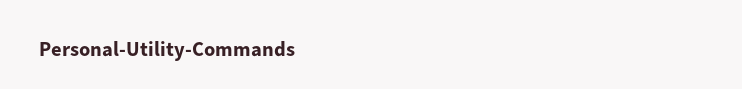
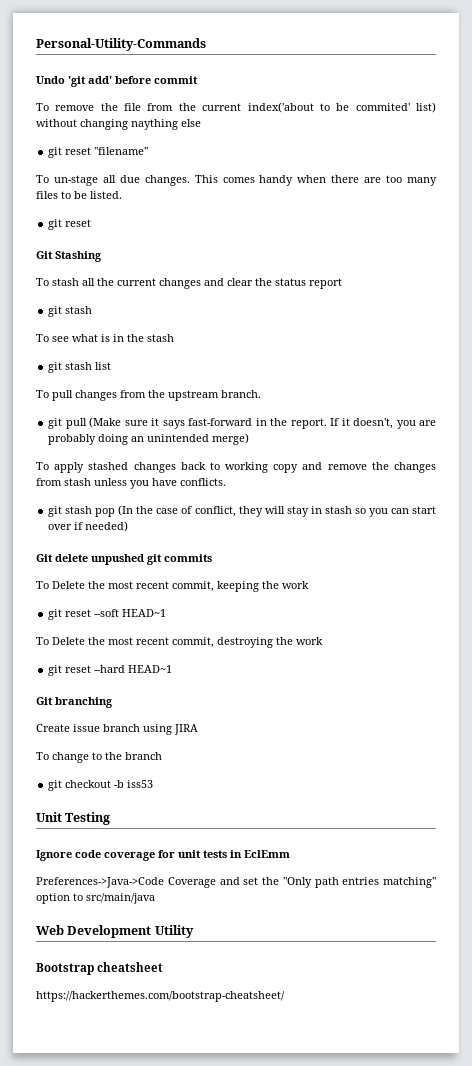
+ Undo 'git add' before commit
+ To remove the file from the current index('about to be commited' list) without changing naything else
+ git reset "filename"
+ To un-stage all due changes. This comes handy when there are too many files to be listed.
+ git reset
+ Git Stashing
+ To stash all the current changes and clear the status report
+ git stash
+ To see what is in the stash
+ git stash list
+ To pull changes from the upstream branch.
+ git pull (Make sure it says fast-forward in the report. If it doesn't, you are probably doing an unintended merge)
+ To apply stashed changes back to working copy and remove the changes from stash unless you have conflicts.
+ git stash pop (In the case of conflict, they will stay in stash so you can start over if needed)
+ Git delete unpushed git commits
+ To Delete the most recent commit, keeping the work
+ git reset --soft HEAD~1
+ To Delete the most recent commit, destroying the work
+ git reset --hard HEAD~1
+ Git branching
+ Create issue branch using JIRA
+ To change to the branch
+ git checkout -b iss53
+ Unit Testing
+ Ignore code coverage for unit tests in EclEmm
+ Preferences->Java->Code Coverage and set the "Only path entries matching" option to src/main/java
+ Web Development Utility
+ Bootstrap cheatsheet
+ https://hackerthemes.com/bootstrap-cheatsheet/

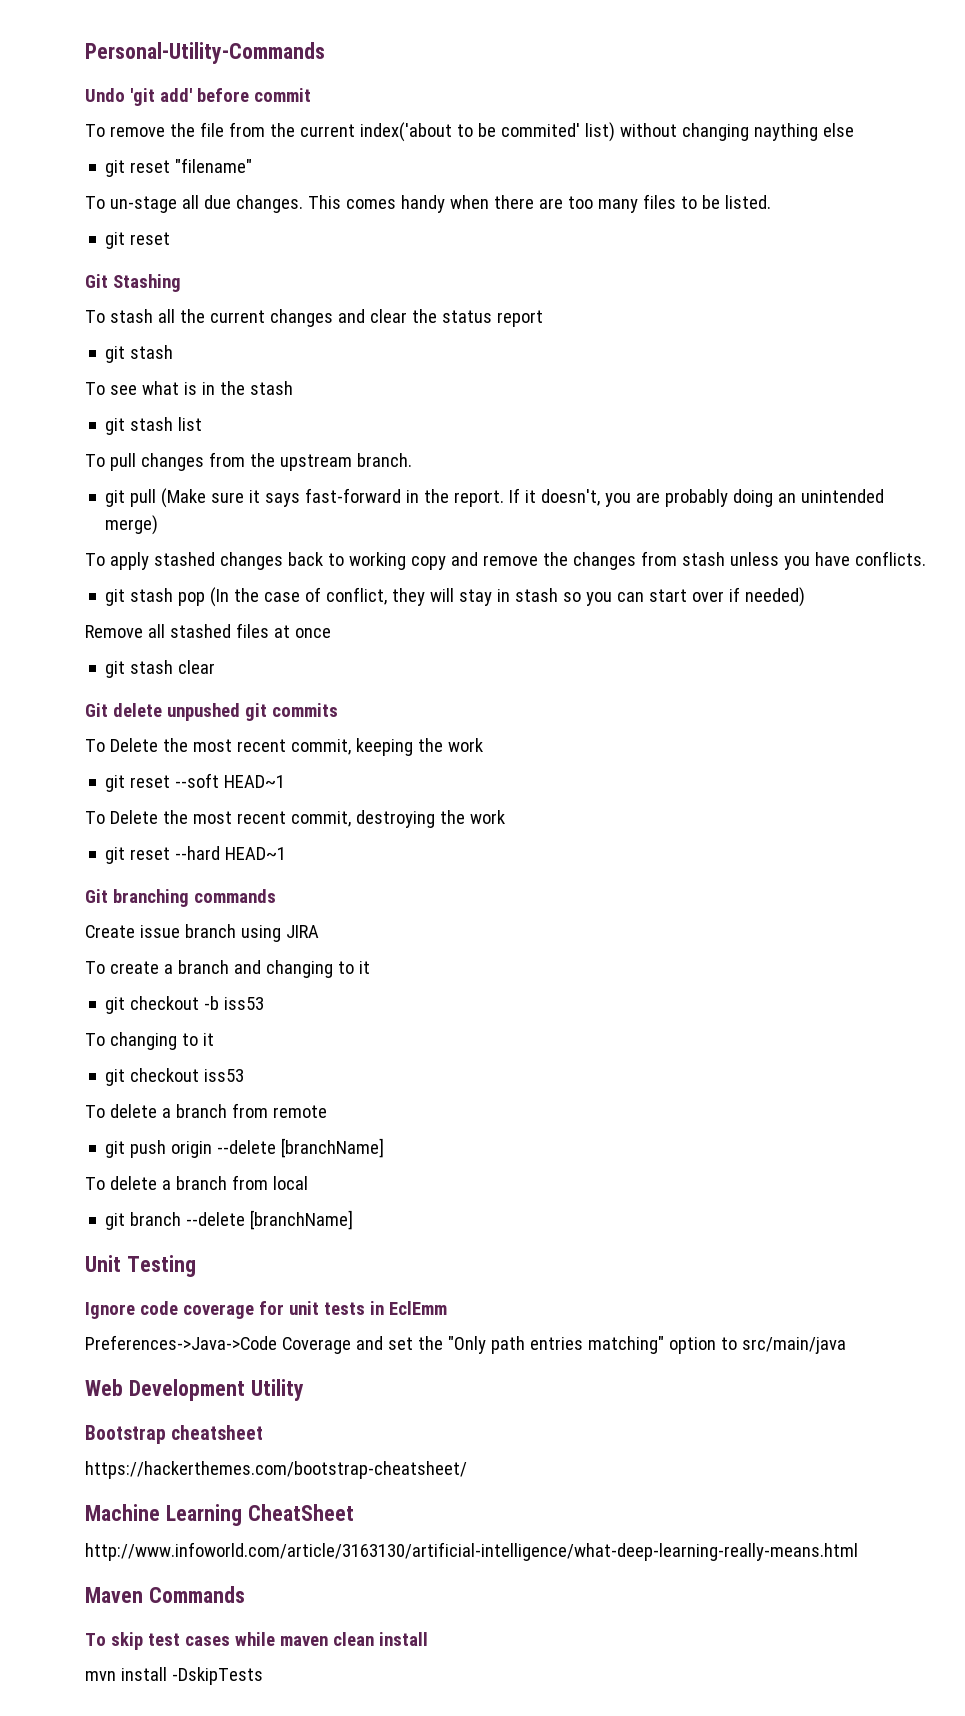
+ Remove all stashed files at once
+ git stash clear
- Git branching
+ Git branching commands
- To change to the branch
+ To create a branch and changing to it
  git checkout -b iss53
+ To changing to it
+ git checkout iss53
+ To delete a branch from remote
+ git push origin --delete [branchName]
+ To delete a branch from local
+ git branch --delete [branchName]
+ Machine Learning CheatSheet
+ http://www.infoworld.com/article/3163130/artificial-intelligence/what-deep-learning-really-means.html
+ Maven Commands
+ To skip test cases while maven clean install
+ mvn install -DskipTests

